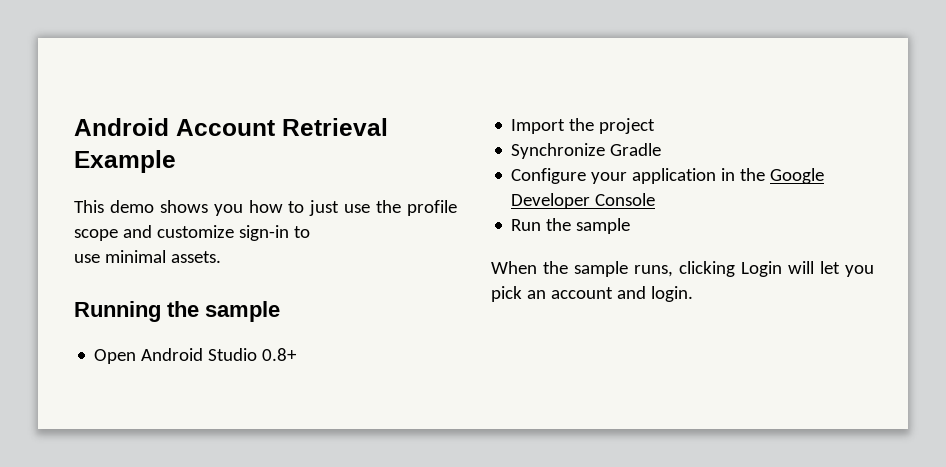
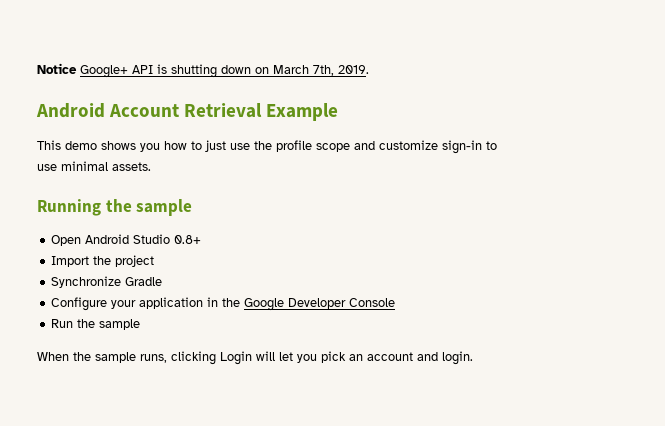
+ Notice Google+ API is shutting down on March 7th, 2019.

